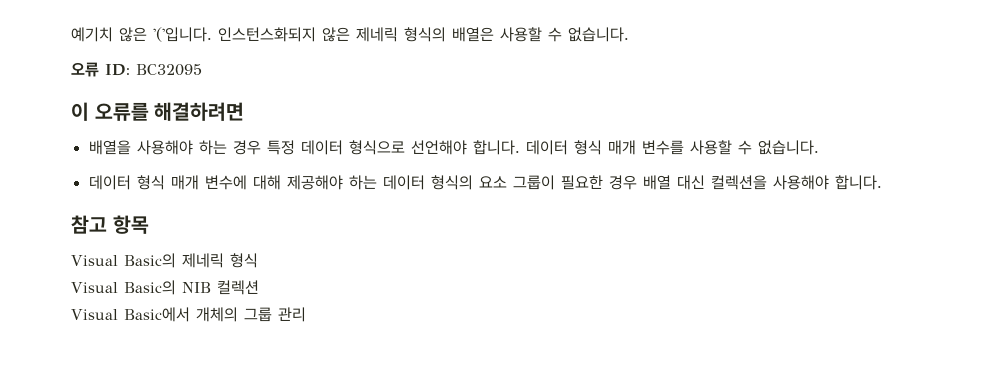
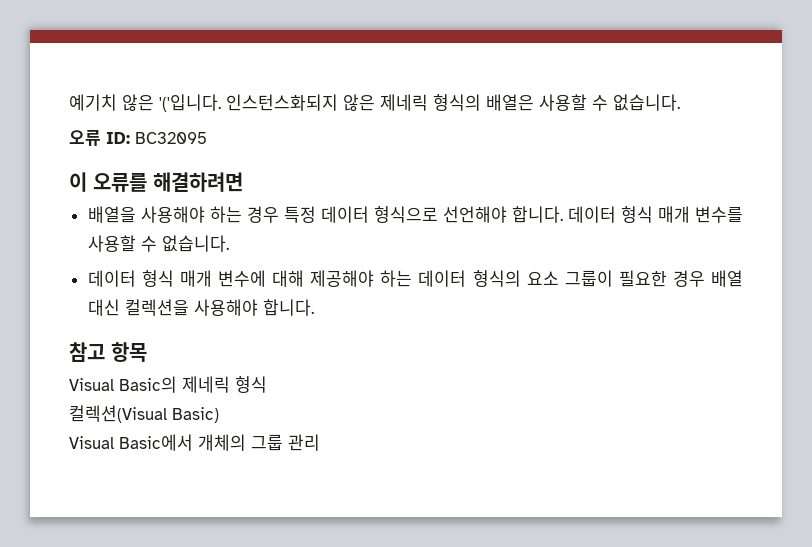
- Visual Basic의 NIB 컬렉션
+ 컬렉션(Visual Basic)

